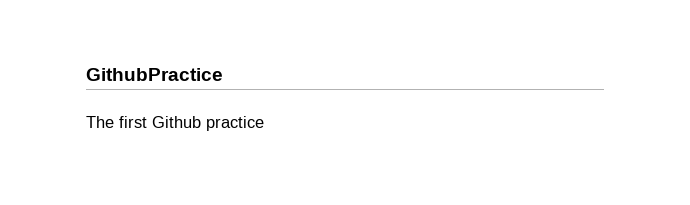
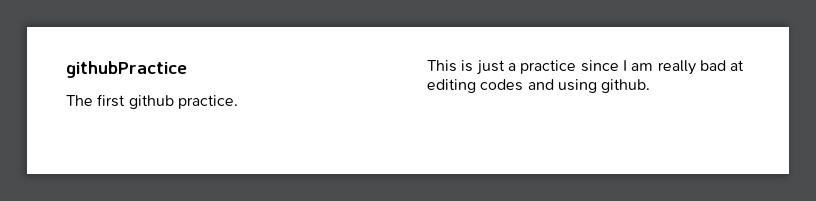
- GithubPractice
+ githubPractice
- The first Github practice
+ The first github practice.
+ This is just a practice since I am really bad at editing codes and using github.

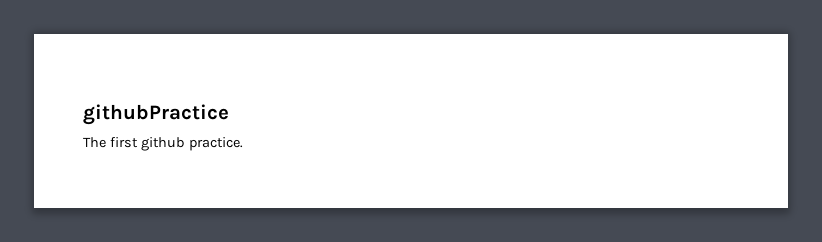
- This is just a practice since I am really bad at editing codes and using github.

